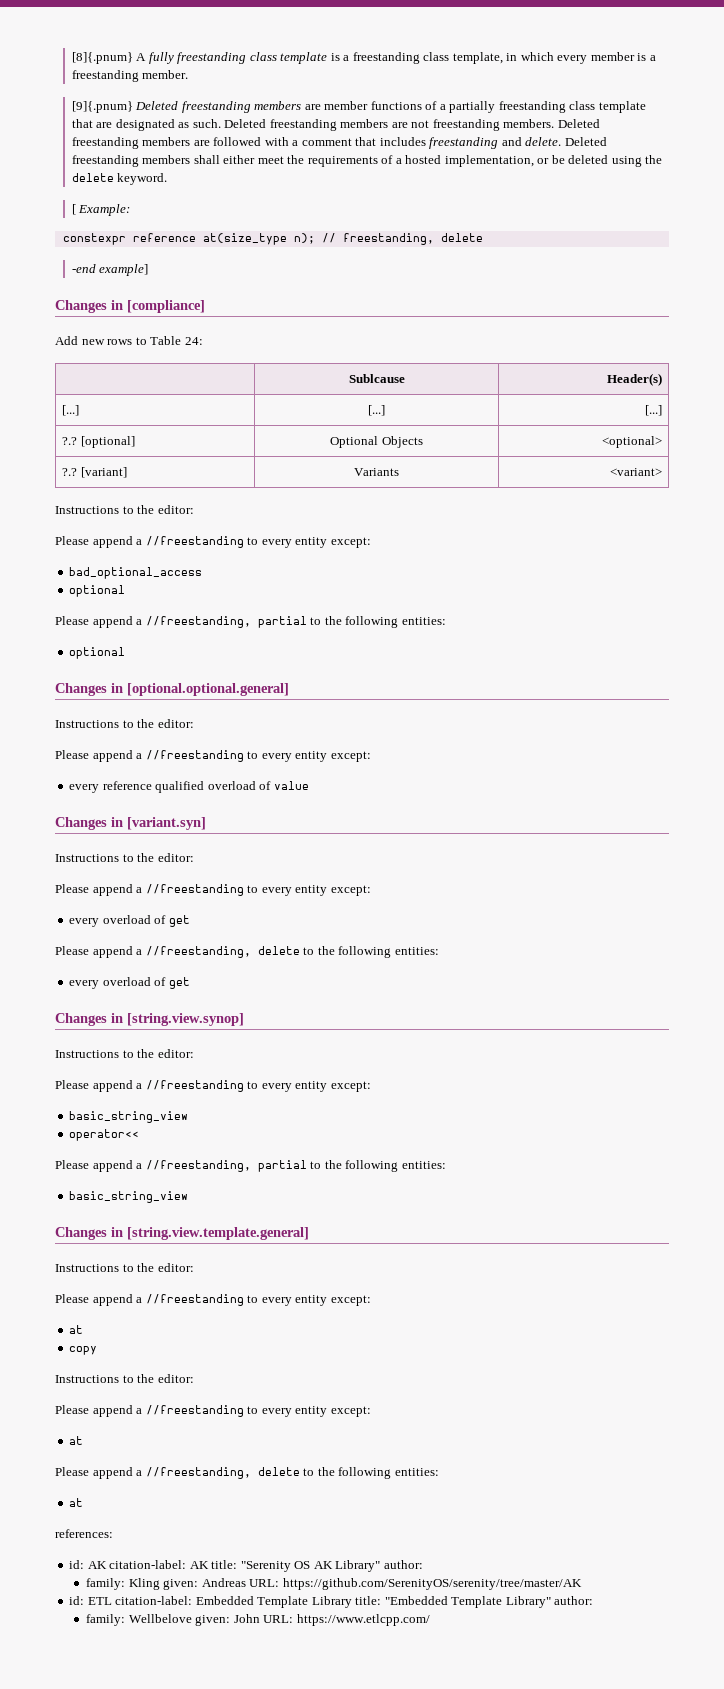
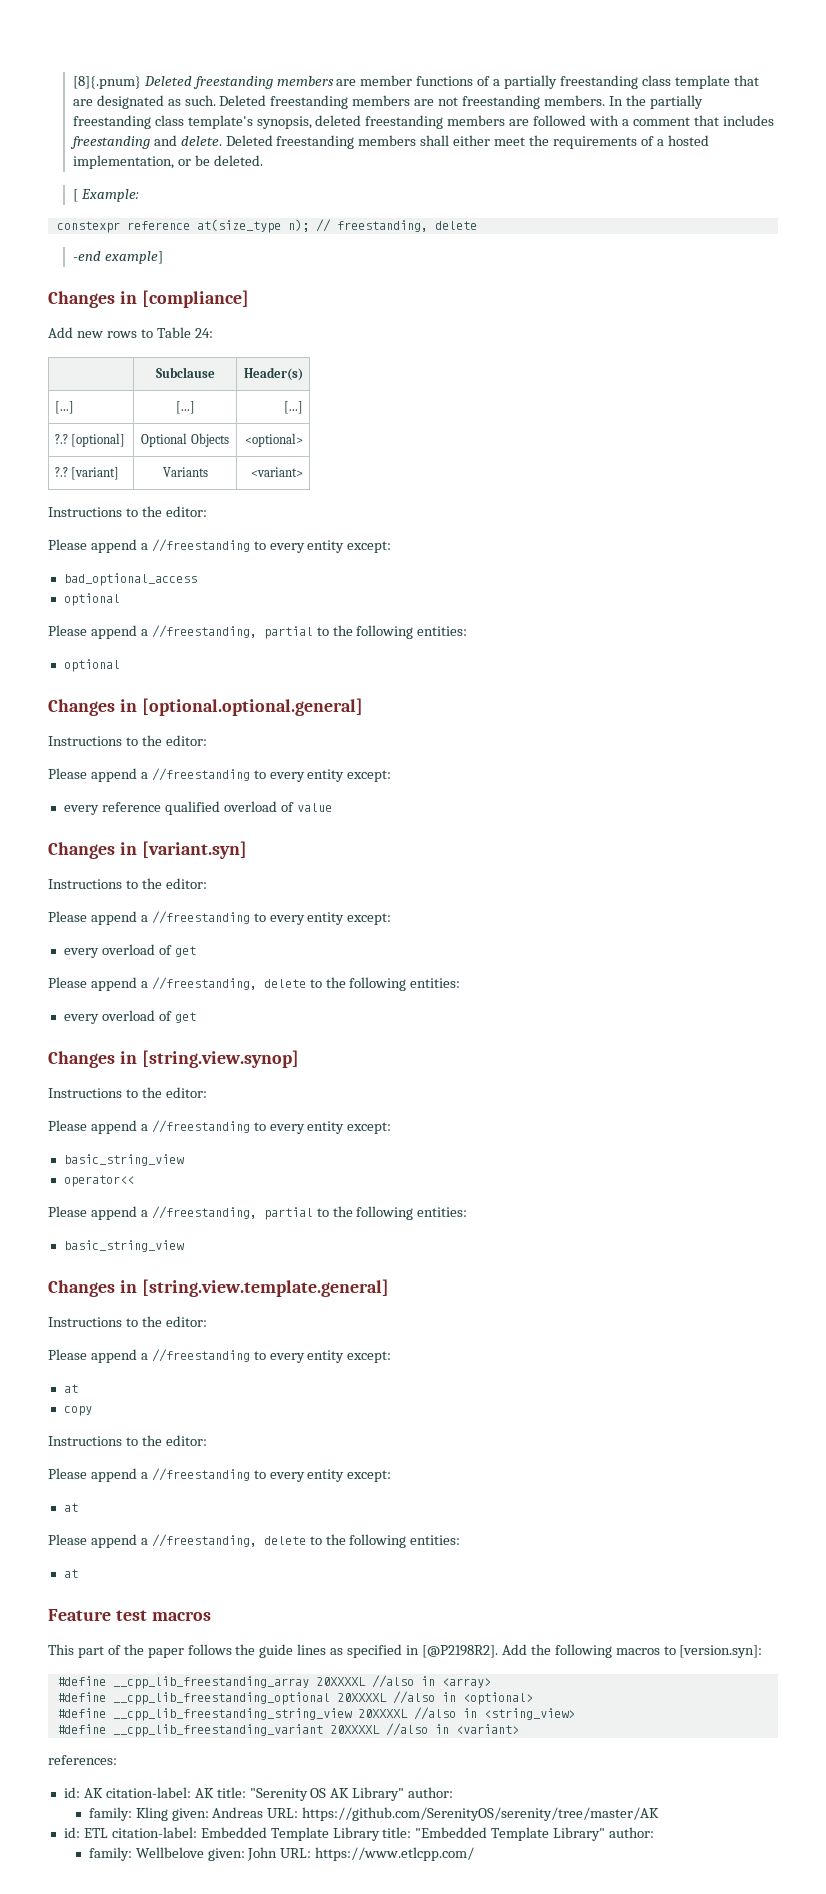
- [8]{.pnum} A fully freestanding class template is a freestanding class template, in which every member is a freestanding member.
- [9]{.pnum} Deleted freestanding members are member functions of a partially freestanding class template that are designated as such.
+ [8]{.pnum} Deleted freestanding members are member functions of a partially freestanding class template that are designated as such.
- Deleted freestanding members are followed with a comment that includes freestanding and delete.
+ In the partially freestanding class template's synopsis, deleted freestanding members are followed with a comment that includes freestanding and delete.
- Deleted freestanding members shall either meet the requirements of a hosted implementation, or be deleted using the delete keyword.
+ Deleted freestanding members shall either meet the requirements of a hosted implementation, or be deleted.
- | Sublcause | Header(s)
+ | Subclause | Header(s)
+ Feature test macros
+ This part of the paper follows the guide lines as specified in [@P2198R2]. Add the following macros to [version.syn]:
+ #define __cpp_lib_freestanding_array 20XXXXL //also in <array>
+ #define __cpp_lib_freestanding_optional 20XXXXL //also in <optional>
+ #define __cpp_lib_freestanding_string_view 20XXXXL //also in <string_view>
+ #define __cpp_lib_freestanding_variant 20XXXXL //also in <variant>

